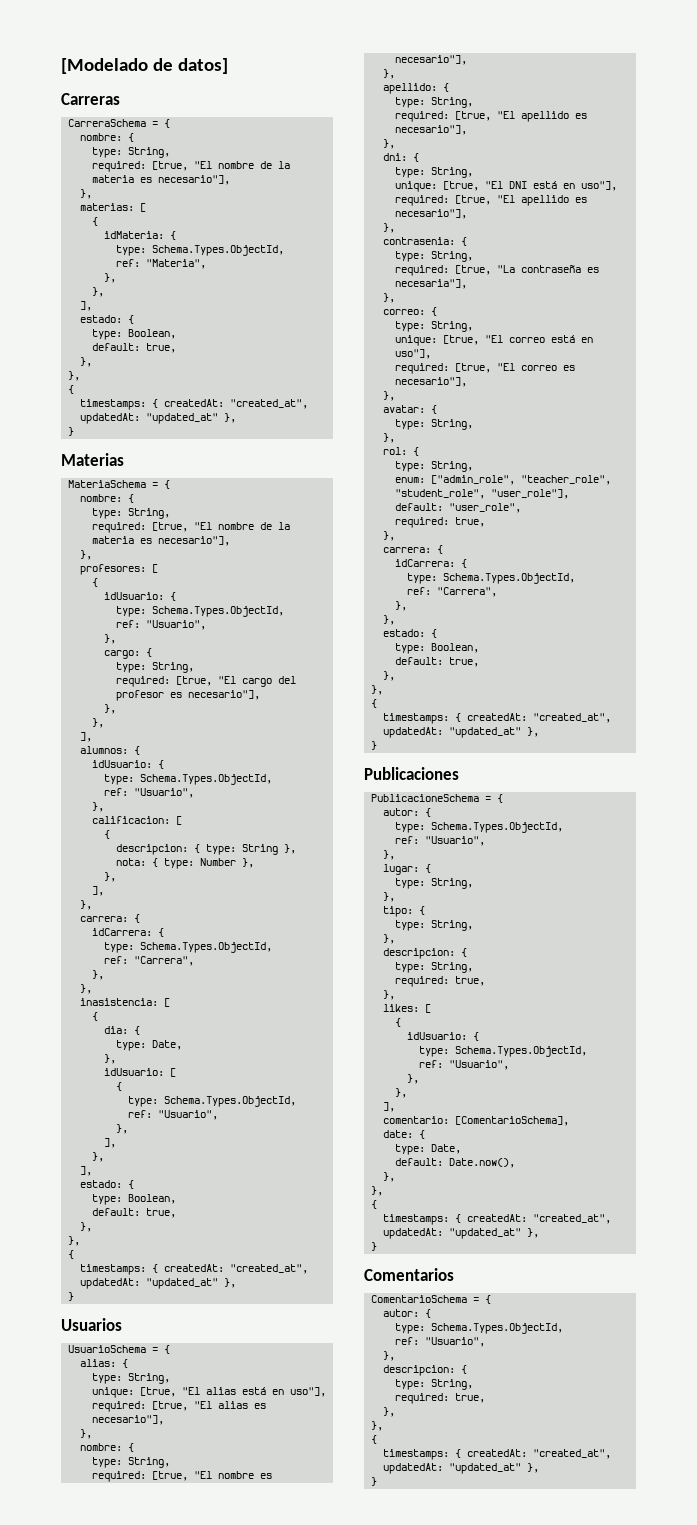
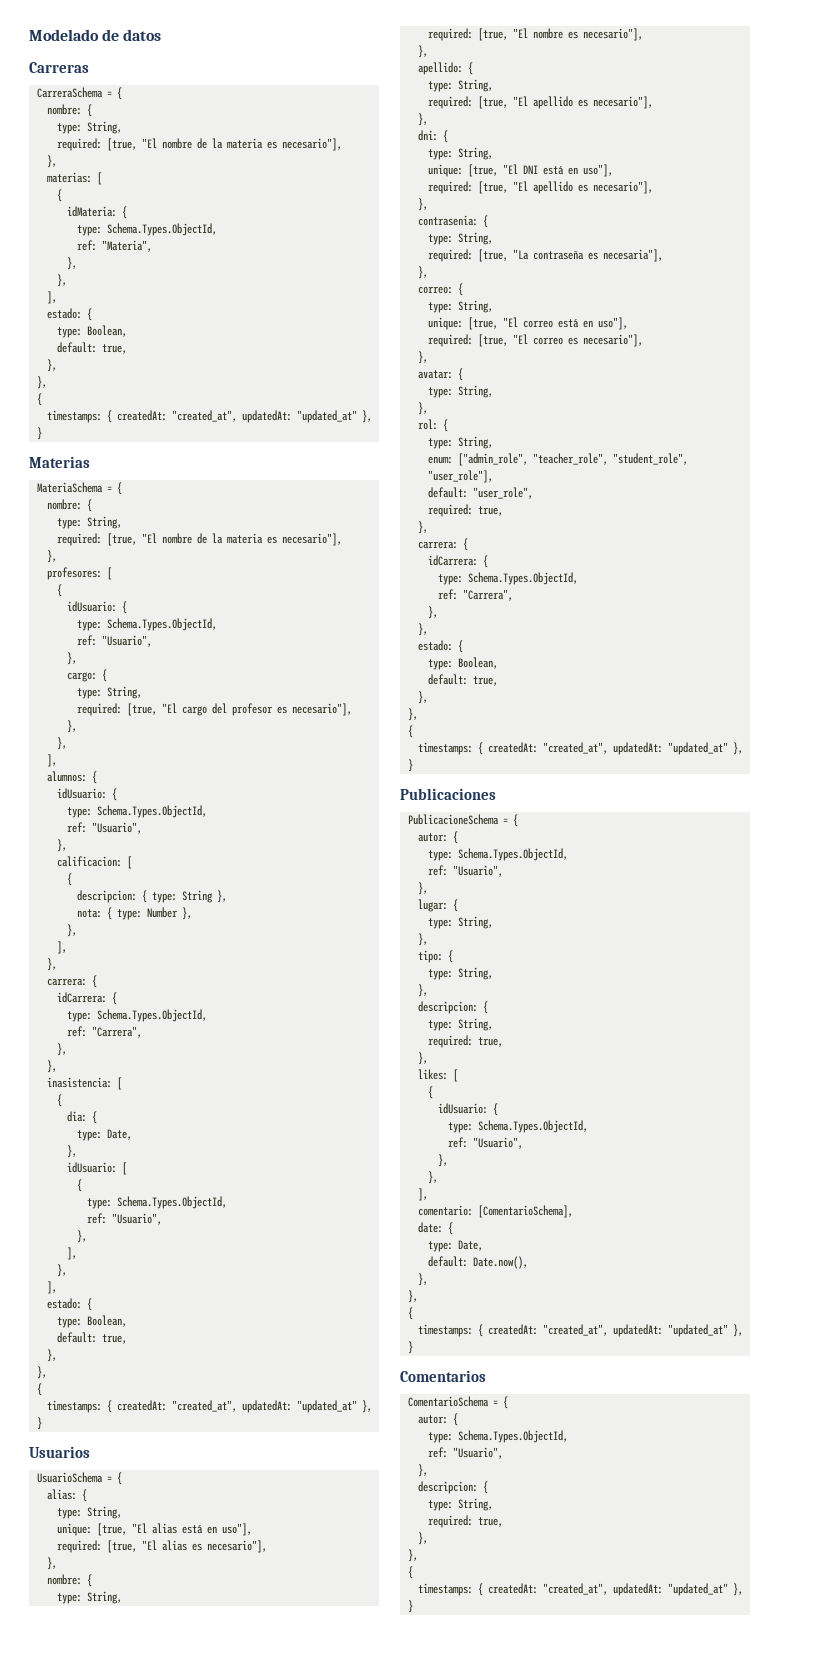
- [Modelado de datos]
+ Modelado de datos

